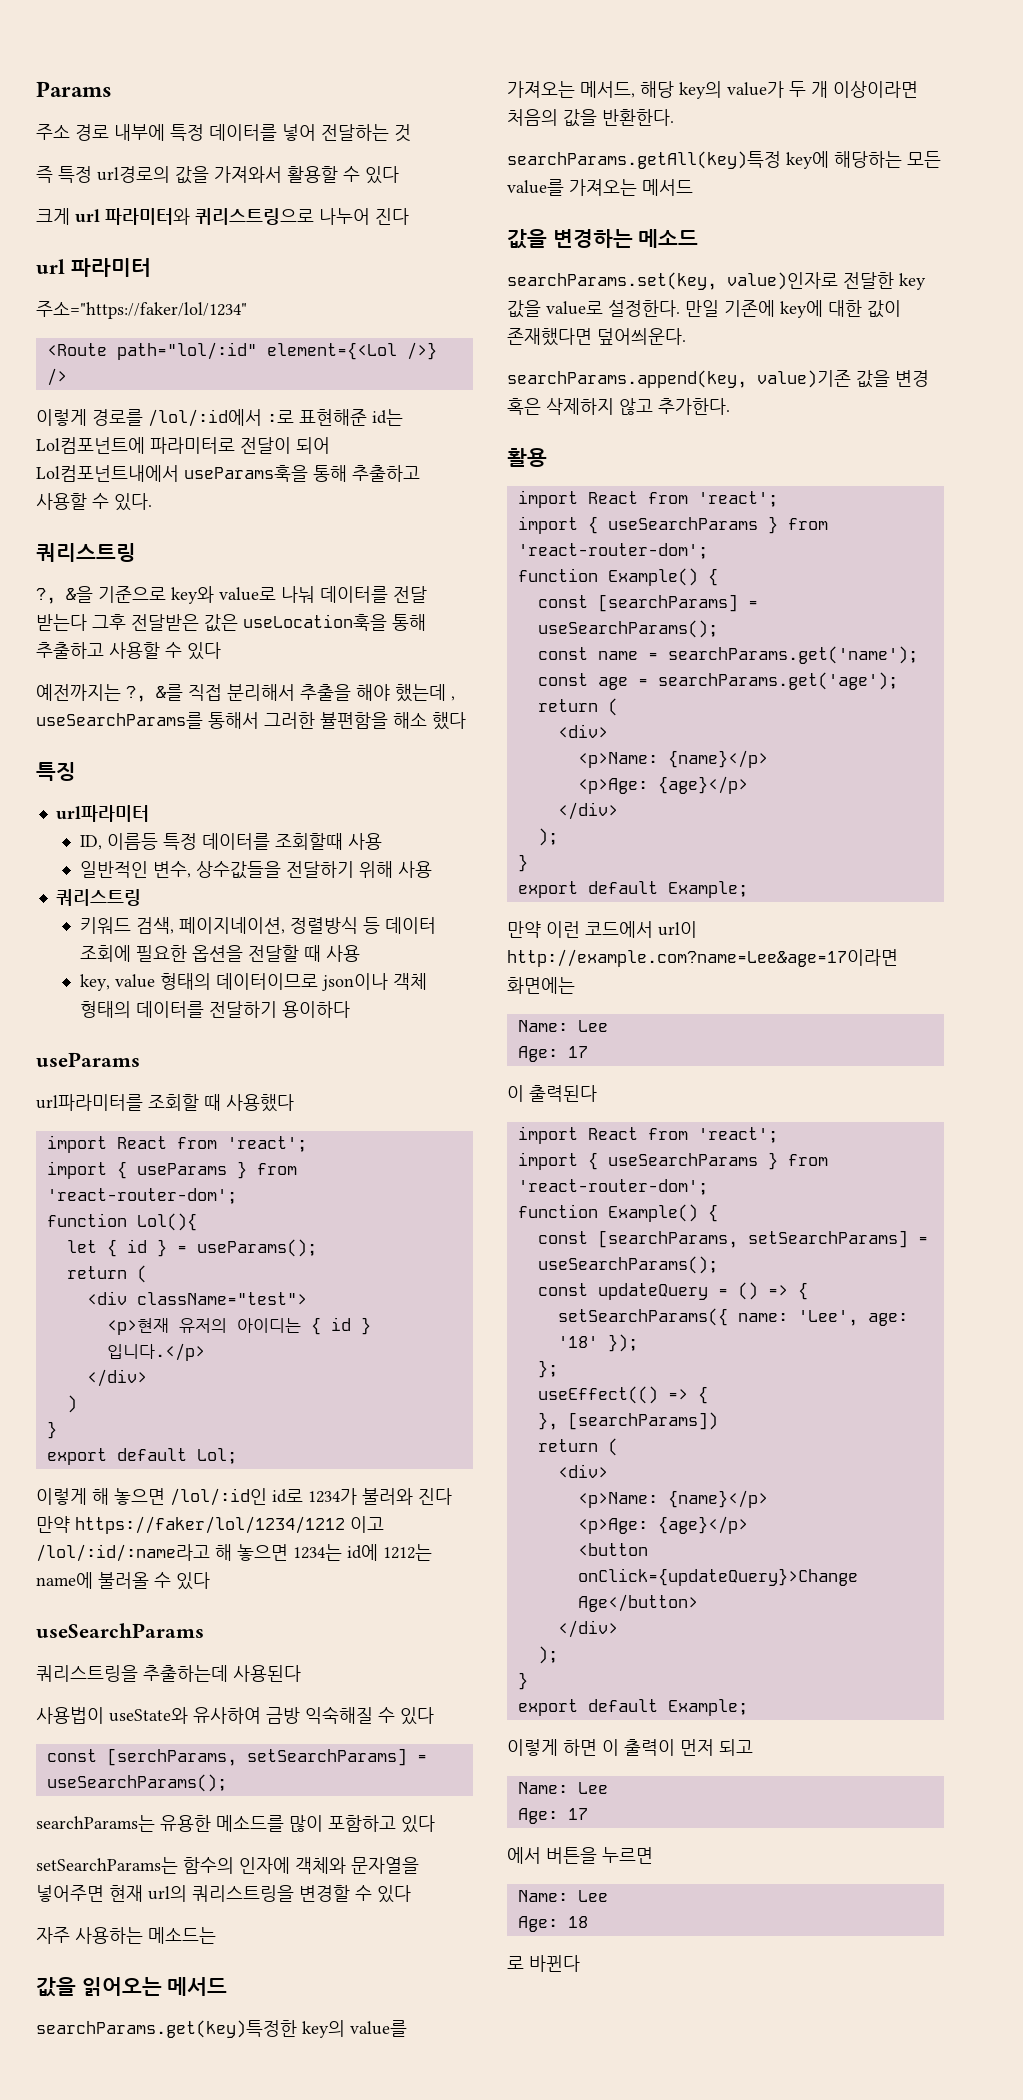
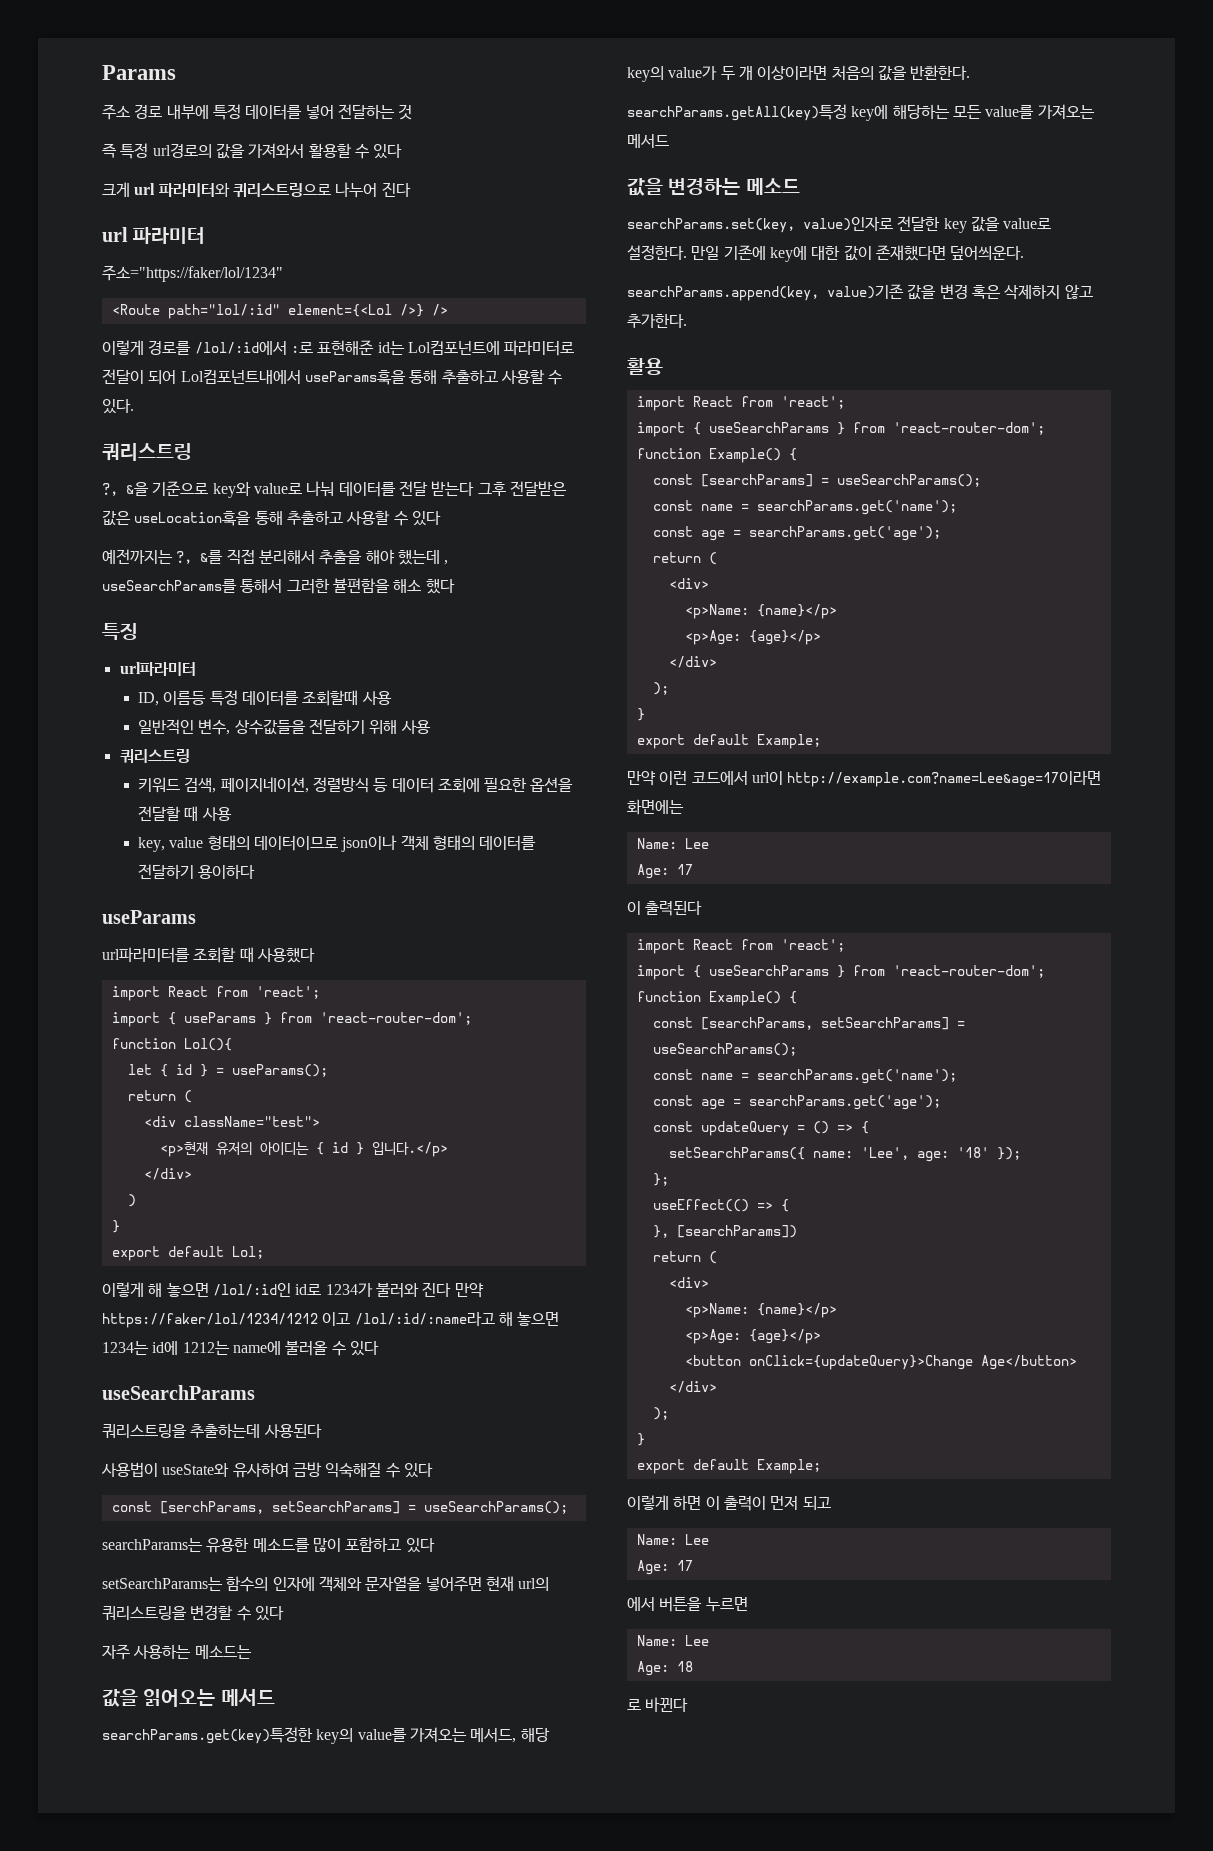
  const [searchParams, setSearchParams] = useSearchParams();
+ const name = searchParams.get('name');
+ const age = searchParams.get('age');

